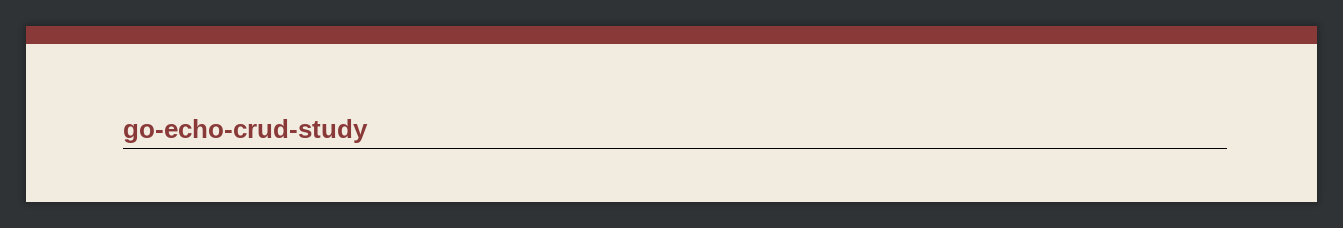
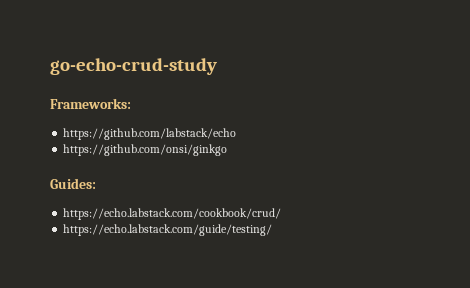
+ Frameworks:
+ https://github.com/labstack/echo
+ https://github.com/onsi/ginkgo
+ Guides:
+ https://echo.labstack.com/cookbook/crud/
+ https://echo.labstack.com/guide/testing/

